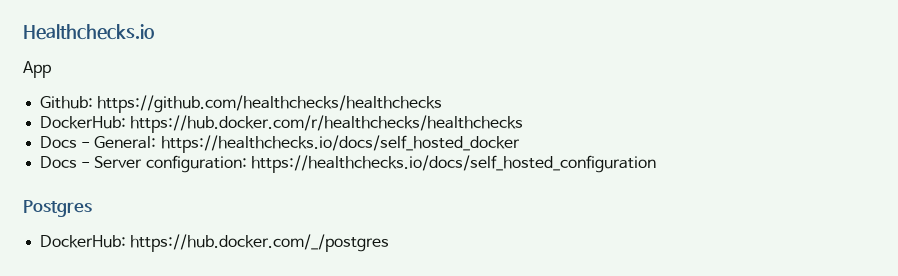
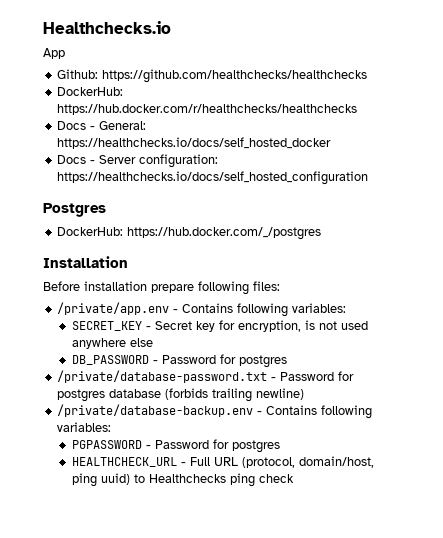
+ Installation
+ Before installation prepare following files:
+ /private/app.env - Contains following variables:
+ SECRET_KEY - Secret key for encryption, is not used anywhere else
+ DB_PASSWORD - Password for postgres
+ /private/database-password.txt - Password for postgres database (forbids trailing newline)
+ /private/database-backup.env - Contains following variables:
+ PGPASSWORD - Password for postgres
+ HEALTHCHECK_URL - Full URL (protocol, domain/host, ping uuid) to Healthchecks ping check

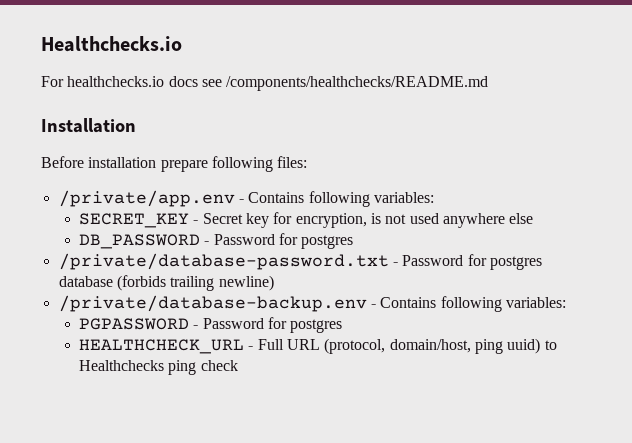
- App
- Github: https://github.com/healthchecks/healthchecks
- DockerHub: https://hub.docker.com/r/healthchecks/healthchecks
- Docs - General: https://healthchecks.io/docs/self_hosted_docker
- Docs - Server configuration: https://healthchecks.io/docs/self_hosted_configuration
- Postgres
- DockerHub: https://hub.docker.com/_/postgres
+ For healthchecks.io docs see /components/healthchecks/README.md

